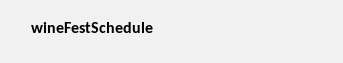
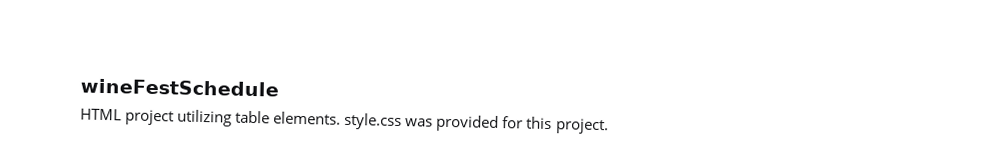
+ HTML project utilizing table elements. style.css was provided for this project.

